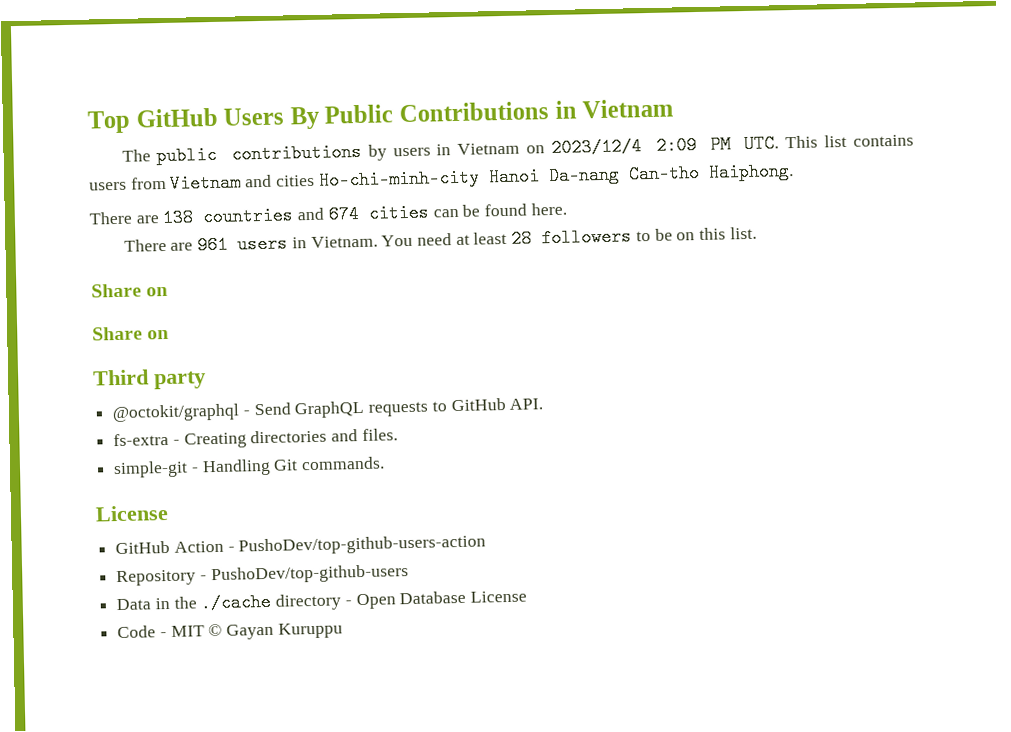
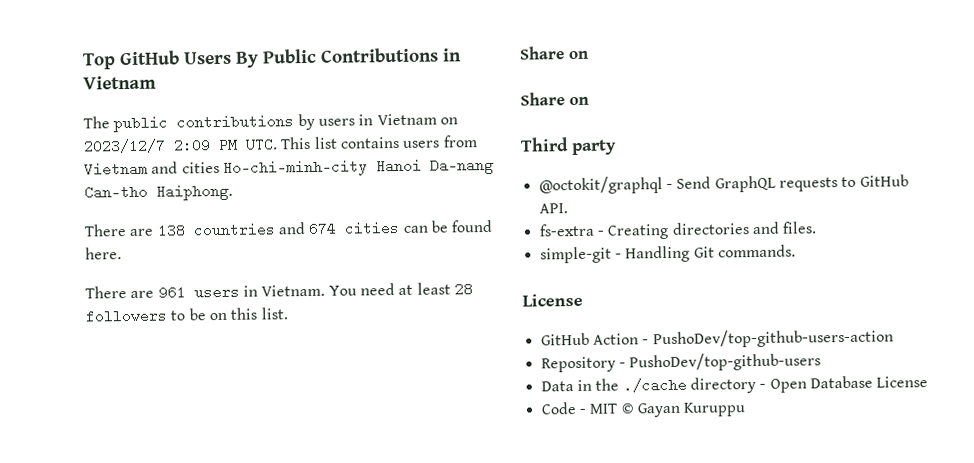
- The public contributions by users in Vietnam on 2023/12/4 2:09 PM UTC. This list contains users from Vietnam and cities Ho-chi-minh-city Hanoi Da-nang Can-tho Haiphong.
+ The public contributions by users in Vietnam on 2023/12/7 2:09 PM UTC. This list contains users from Vietnam and cities Ho-chi-minh-city Hanoi Da-nang Can-tho Haiphong.

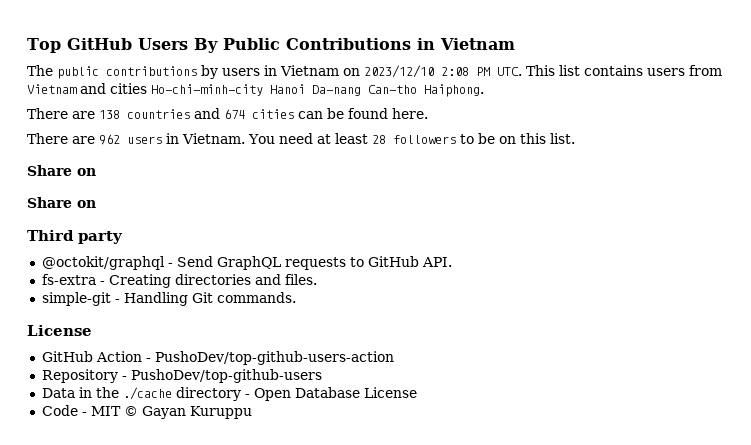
- The public contributions by users in Vietnam on 2023/12/7 2:09 PM UTC. This list contains users from Vietnam and cities Ho-chi-minh-city Hanoi Da-nang Can-tho Haiphong.
+ The public contributions by users in Vietnam on 2023/12/10 2:08 PM UTC. This list contains users from Vietnam and cities Ho-chi-minh-city Hanoi Da-nang Can-tho Haiphong.
- There are 961 users in Vietnam.
+ There are 962 users in Vietnam.

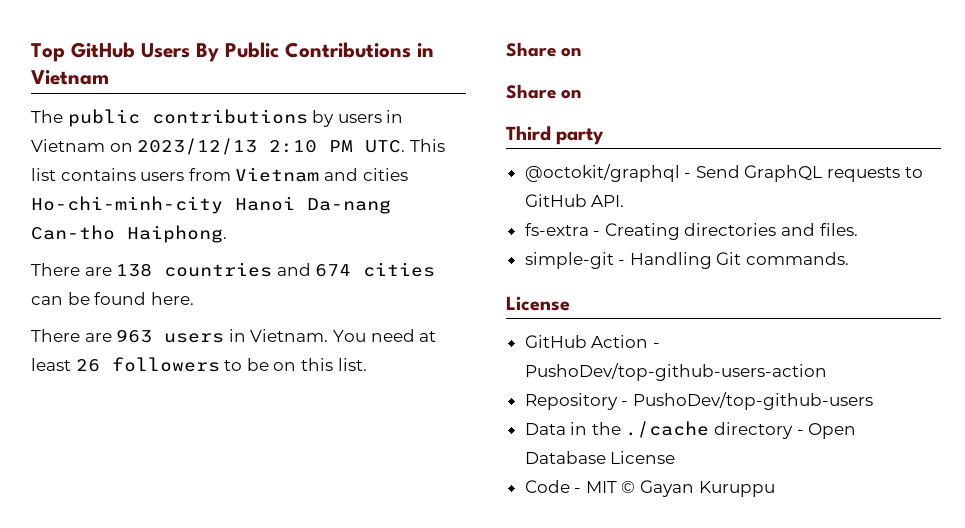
- The public contributions by users in Vietnam on 2023/12/10 2:08 PM UTC. This list contains users from Vietnam and cities Ho-chi-minh-city Hanoi Da-nang Can-tho Haiphong.
+ The public contributions by users in Vietnam on 2023/12/13 2:10 PM UTC. This list contains users from Vietnam and cities Ho-chi-minh-city Hanoi Da-nang Can-tho Haiphong.
- There are 962 users in Vietnam.
+ There are 963 users in Vietnam.
- You need at least 28 followers to be on this list.
+ You need at least 26 followers to be on this list.

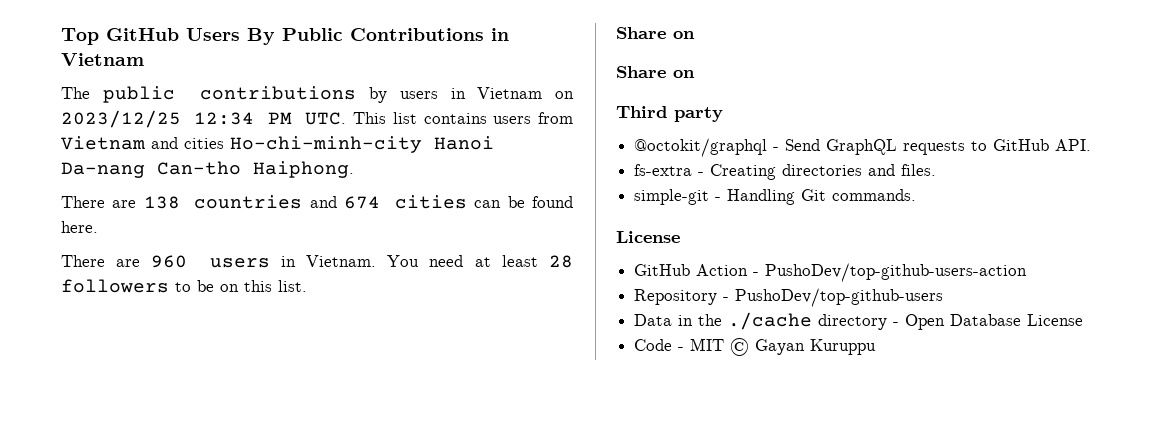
- The public contributions by users in Vietnam on 2023/12/13 2:10 PM UTC. This list contains users from Vietnam and cities Ho-chi-minh-city Hanoi Da-nang Can-tho Haiphong.
+ The public contributions by users in Vietnam on 2023/12/25 12:34 PM UTC. This list contains users from Vietnam and cities Ho-chi-minh-city Hanoi Da-nang Can-tho Haiphong.
- There are 963 users in Vietnam.
+ There are 960 users in Vietnam.
- You need at least 26 followers to be on this list.
+ You need at least 28 followers to be on this list.

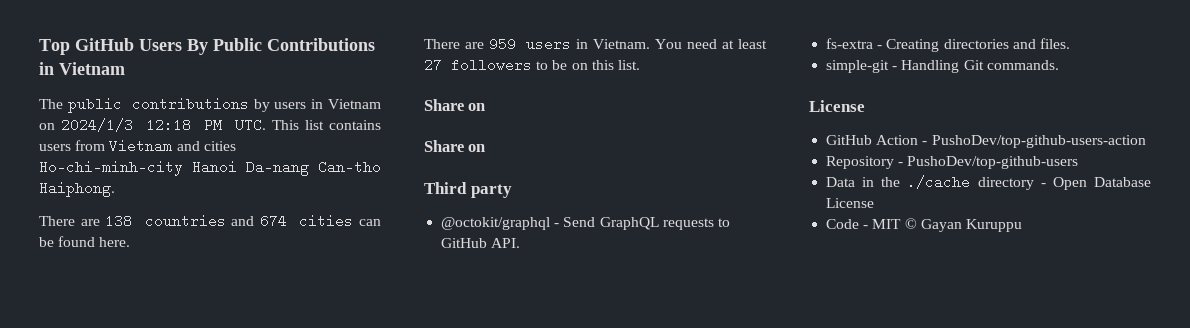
- The public contributions by users in Vietnam on 2023/12/25 12:34 PM UTC. This list contains users from Vietnam and cities Ho-chi-minh-city Hanoi Da-nang Can-tho Haiphong.
+ The public contributions by users in Vietnam on 2024/1/3 12:18 PM UTC. This list contains users from Vietnam and cities Ho-chi-minh-city Hanoi Da-nang Can-tho Haiphong.
- There are 960 users in Vietnam.
+ There are 959 users in Vietnam.
- You need at least 28 followers to be on this list.
+ You need at least 27 followers to be on this list.

